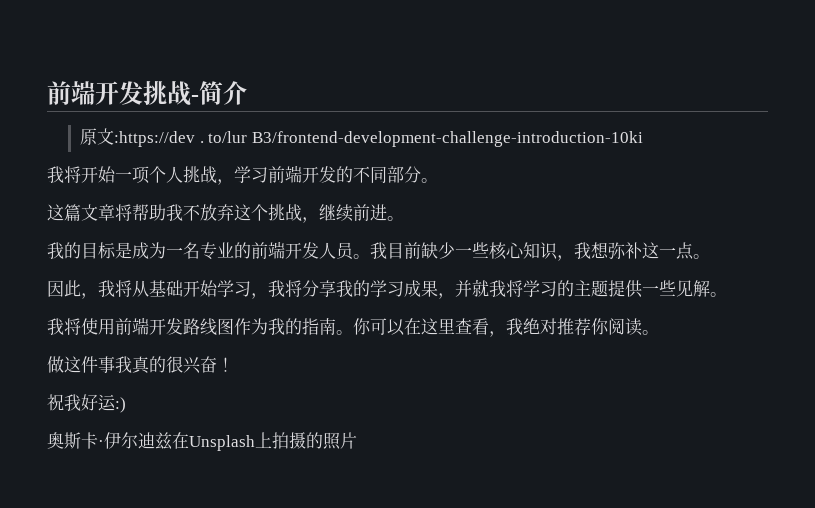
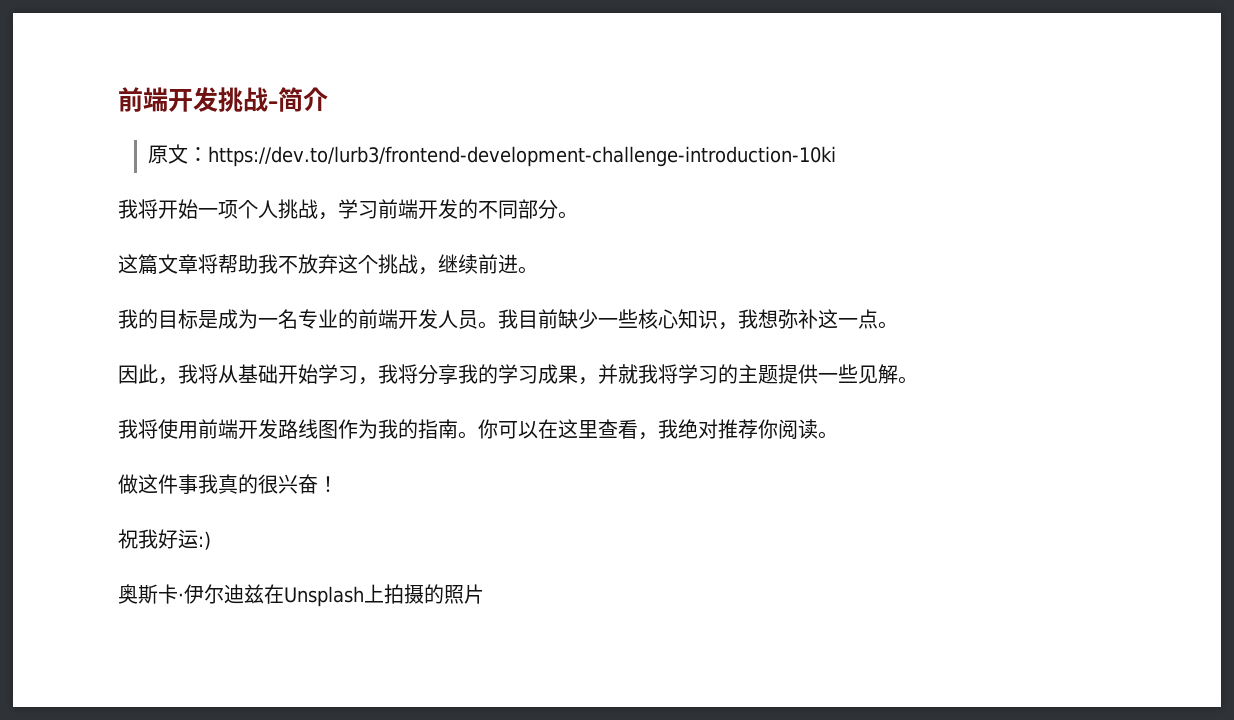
- 原文:https://dev . to/lur B3/frontend-development-challenge-introduction-10ki
+ 原文：https://dev.to/lurb3/frontend-development-challenge-introduction-10ki

